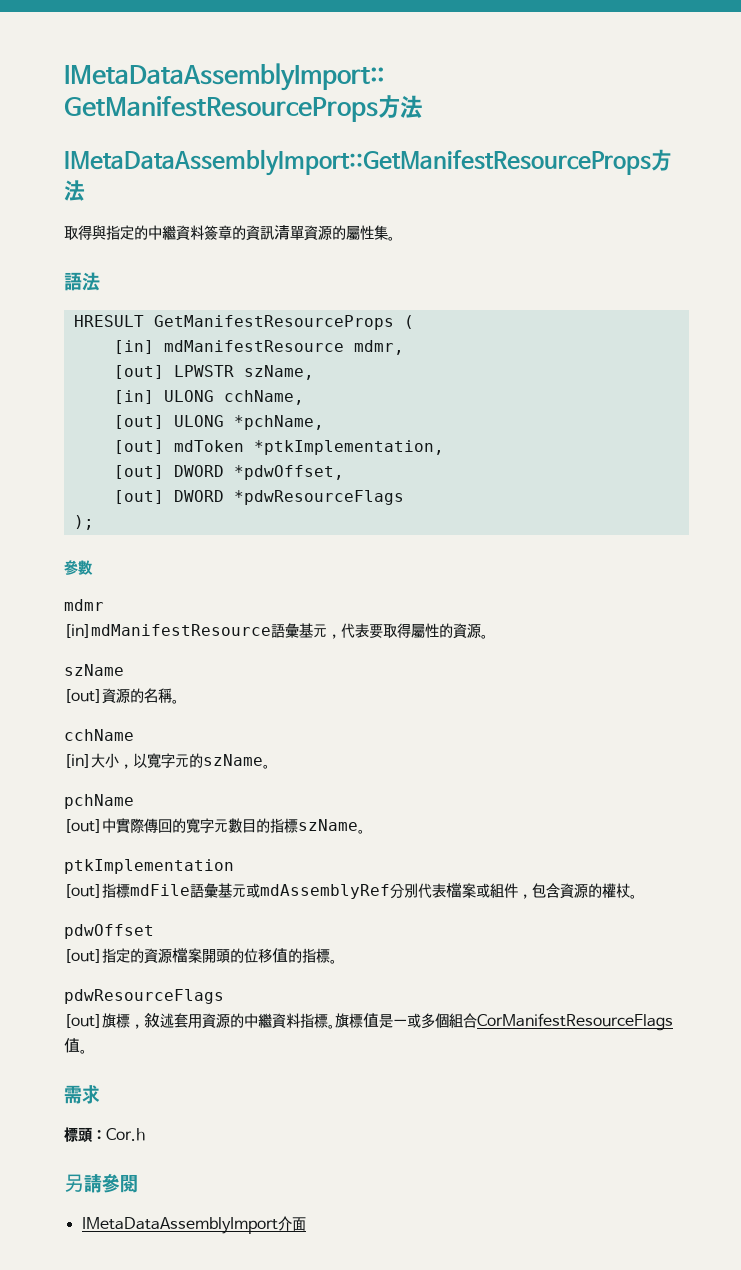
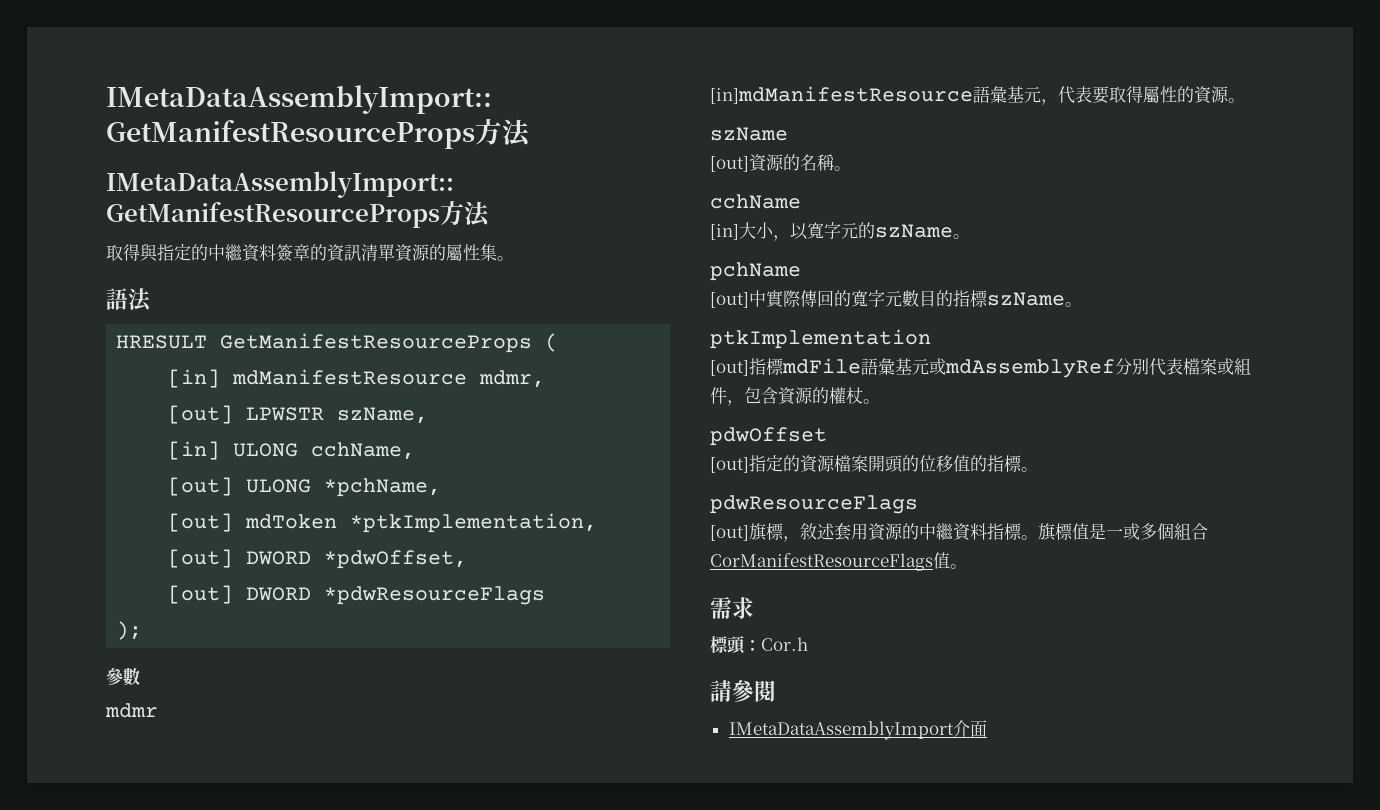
- 另請參閱
+ 請參閱

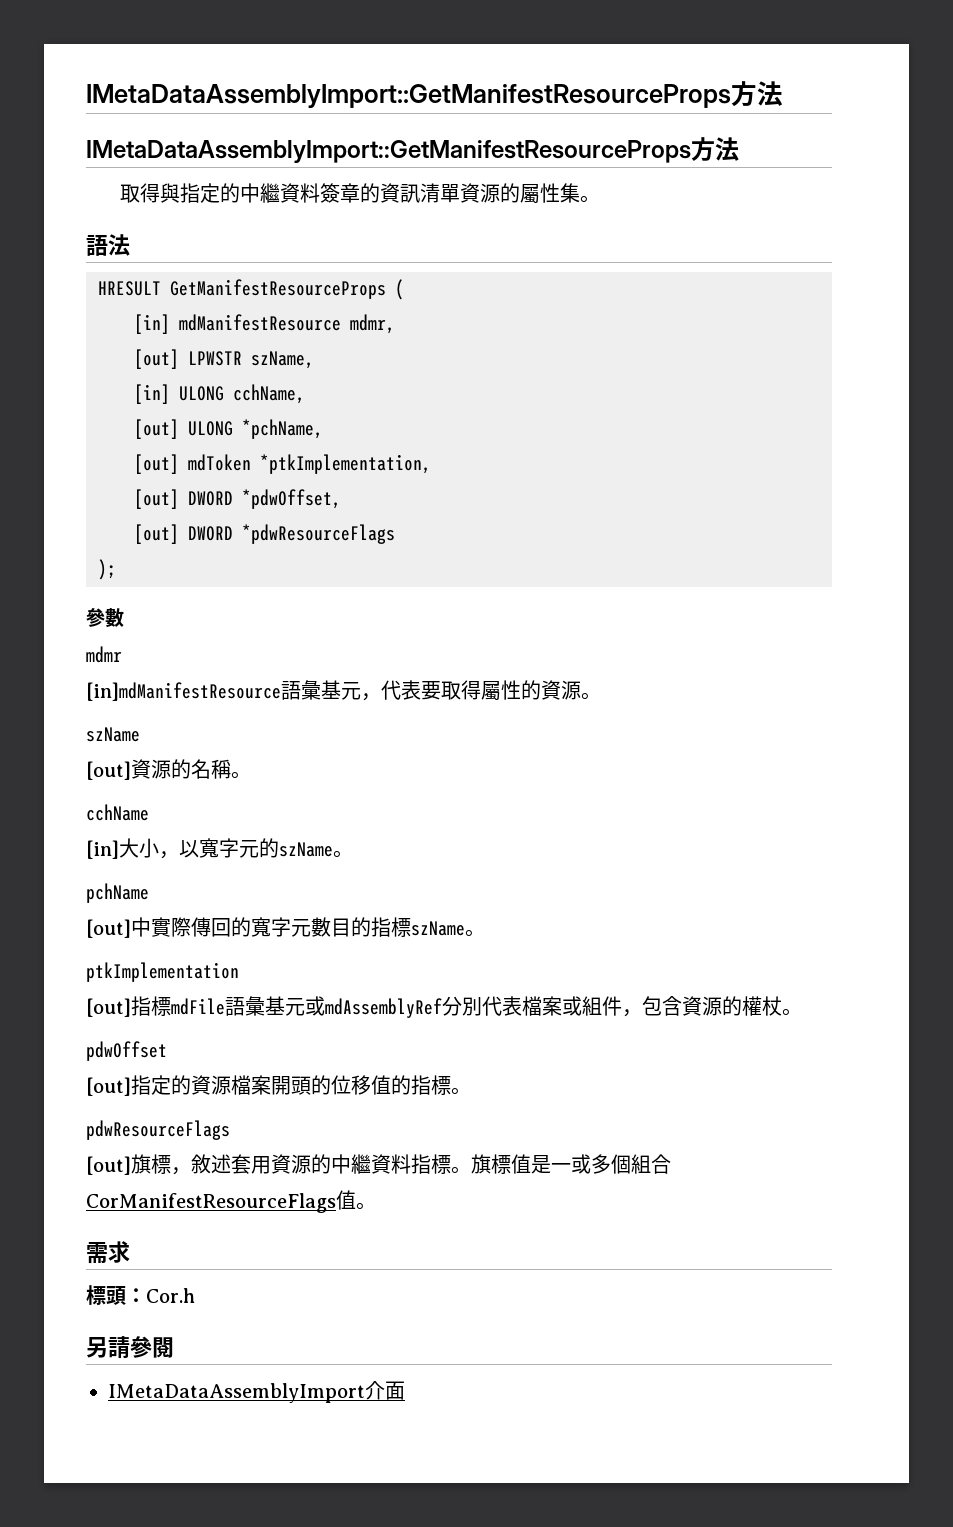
- 請參閱
+ 另請參閱

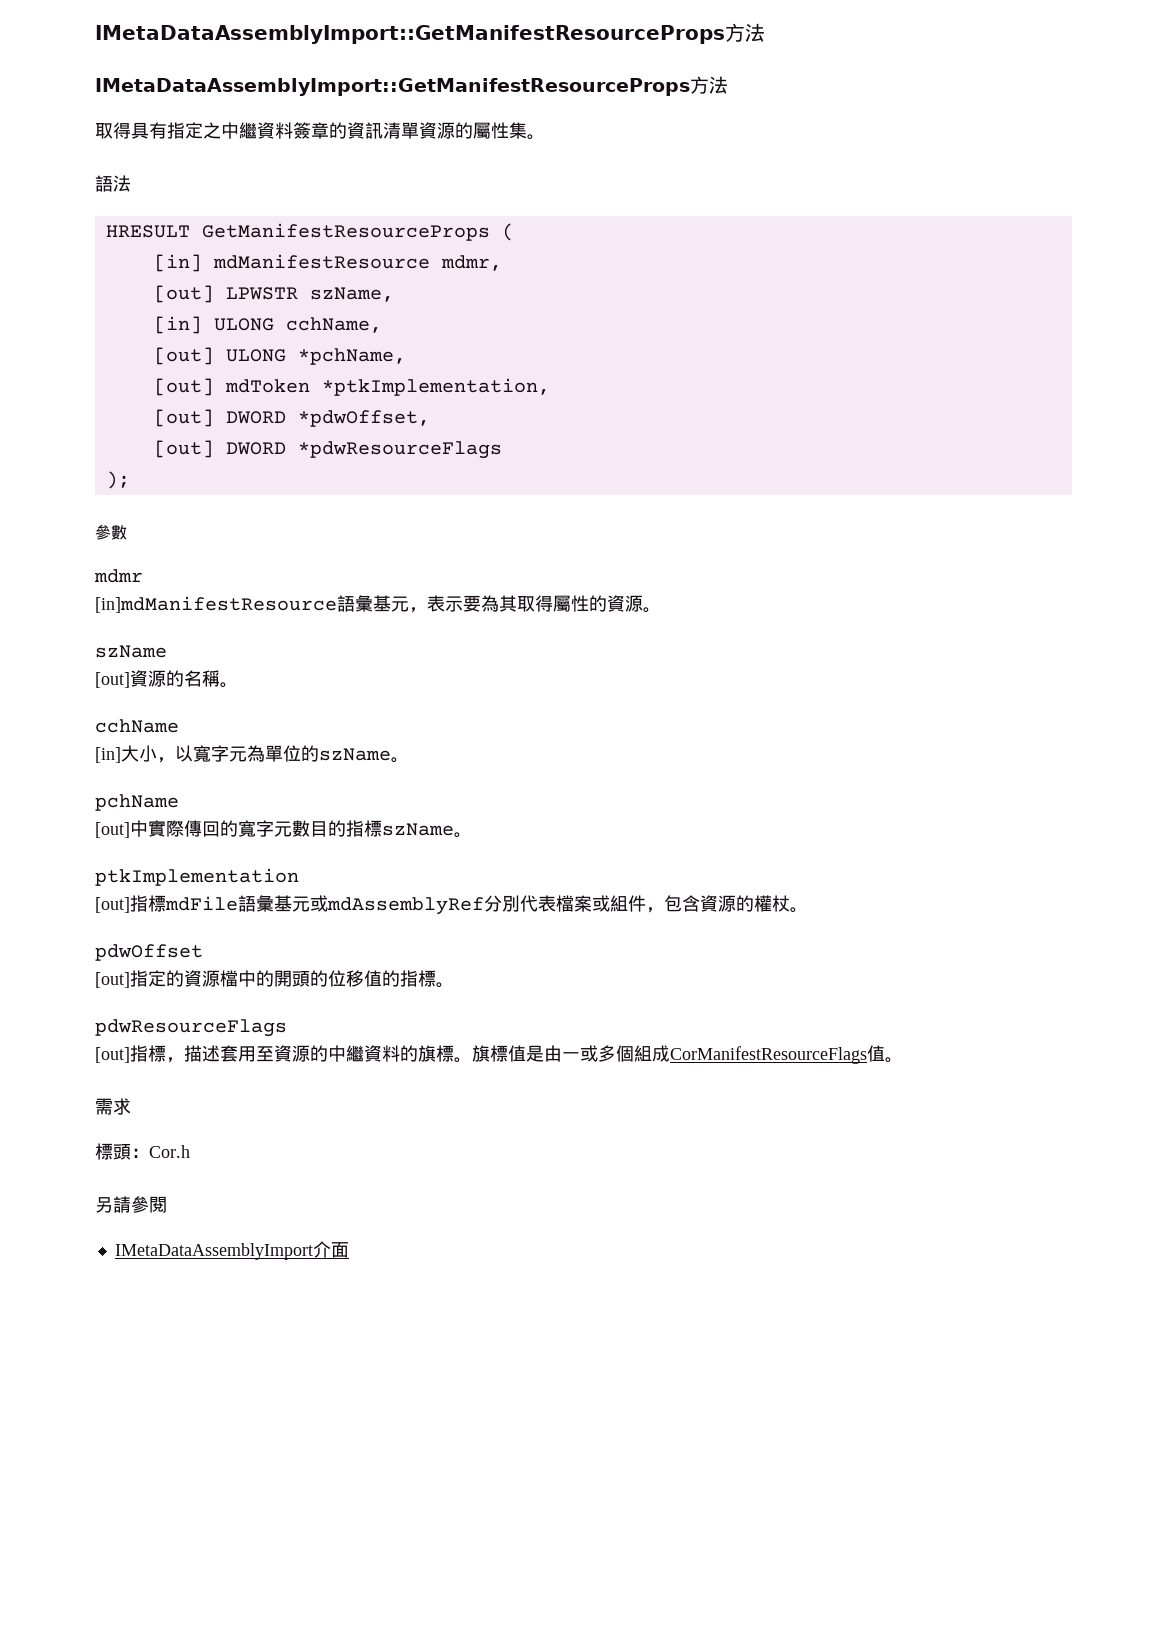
- 取得與指定的中繼資料簽章的資訊清單資源的屬性集。
+ 取得具有指定之中繼資料簽章的資訊清單資源的屬性集。
- [in]mdManifestResource語彙基元，代表要取得屬性的資源。
+ [in]mdManifestResource語彙基元，表示要為其取得屬性的資源。
- [in]大小，以寬字元的szName。
+ [in]大小，以寬字元為單位的szName。
- [out]指定的資源檔案開頭的位移值的指標。
+ [out]指定的資源檔中的開頭的位移值的指標。
- [out]旗標，敘述套用資源的中繼資料指標。
+ [out]指標，描述套用至資源的中繼資料的旗標。
- 旗標值是一或多個組合CorManifestResourceFlags值。
+ 旗標值是由一或多個組成CorManifestResourceFlags值。

